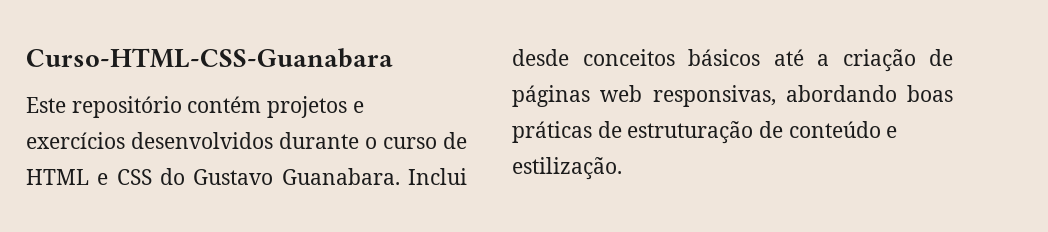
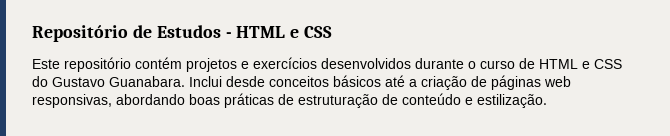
- Curso-HTML-CSS-Guanabara
+ Repositório de Estudos - HTML e CSS

